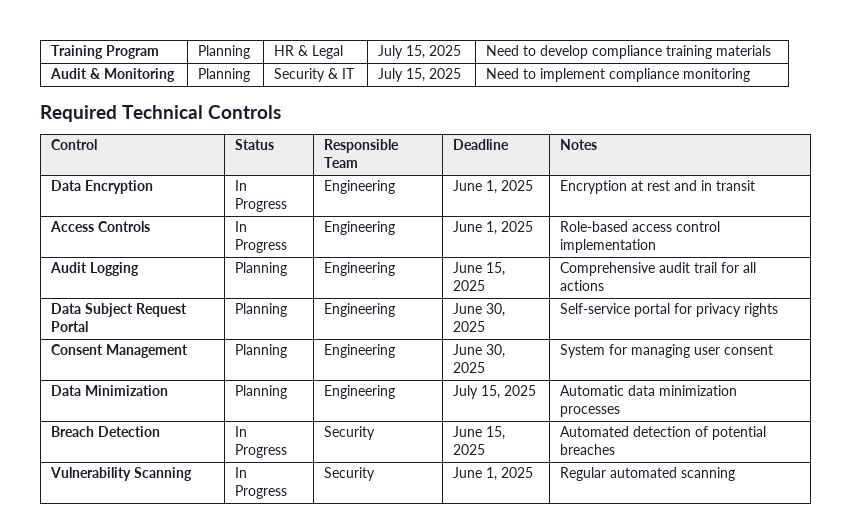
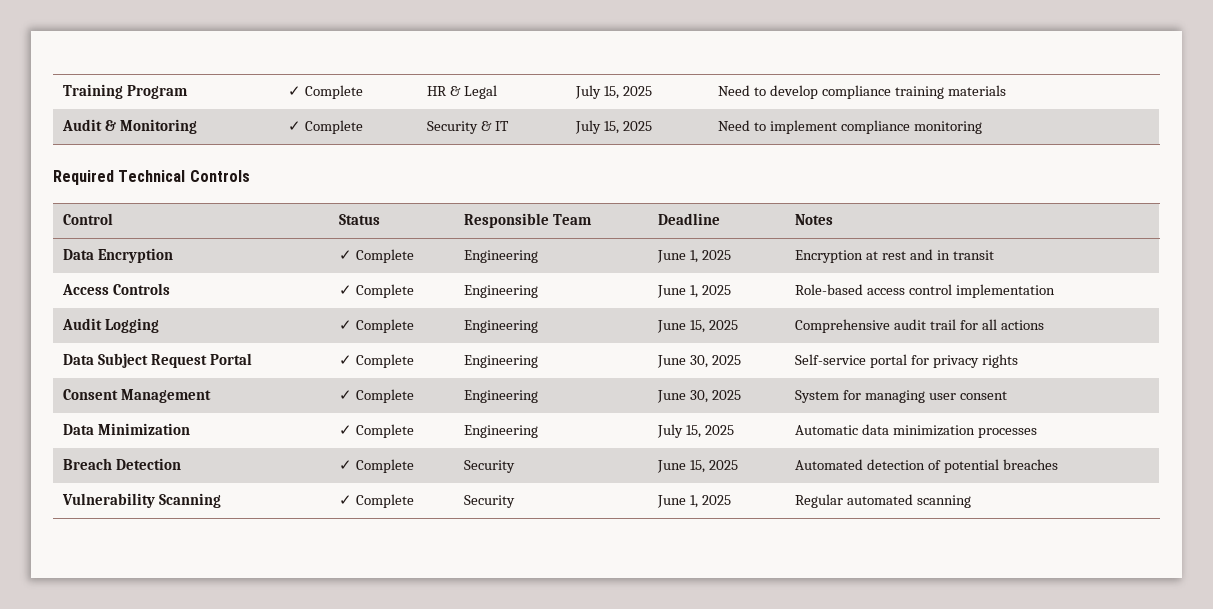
- Training Program | Planning | HR & Legal | July 15, 2025 | Need to develop compliance training materials
+ Training Program | ✓ Complete | HR & Legal | July 15, 2025 | Need to develop compliance training materials
- Audit & Monitoring | Planning | Security & IT | July 15, 2025 | Need to implement compliance monitoring
+ Audit & Monitoring | ✓ Complete | Security & IT | July 15, 2025 | Need to implement compliance monitoring
- Data Encryption | In Progress | Engineering | June 1, 2025 | Encryption at rest and in transit
+ Data Encryption | ✓ Complete | Engineering | June 1, 2025 | Encryption at rest and in transit
- Access Controls | In Progress | Engineering | June 1, 2025 | Role-based access control implementation
+ Access Controls | ✓ Complete | Engineering | June 1, 2025 | Role-based access control implementation
- Audit Logging | Planning | Engineering | June 15, 2025 | Comprehensive audit trail for all actions
+ Audit Logging | ✓ Complete | Engineering | June 15, 2025 | Comprehensive audit trail for all actions
- Data Subject Request Portal | Planning | Engineering | June 30, 2025 | Self-service portal for privacy rights
+ Data Subject Request Portal | ✓ Complete | Engineering | June 30, 2025 | Self-service portal for privacy rights
- Consent Management | Planning | Engineering | June 30, 2025 | System for managing user consent
+ Consent Management | ✓ Complete | Engineering | June 30, 2025 | System for managing user consent
- Data Minimization | Planning | Engineering | July 15, 2025 | Automatic data minimization processes
+ Data Minimization | ✓ Complete | Engineering | July 15, 2025 | Automatic data minimization processes
- Breach Detection | In Progress | Security | June 15, 2025 | Automated detection of potential breaches
+ Breach Detection | ✓ Complete | Security | June 15, 2025 | Automated detection of potential breaches
- Vulnerability Scanning | In Progress | Security | June 1, 2025 | Regular automated scanning
+ Vulnerability Scanning | ✓ Complete | Security | June 1, 2025 | Regular automated scanning

